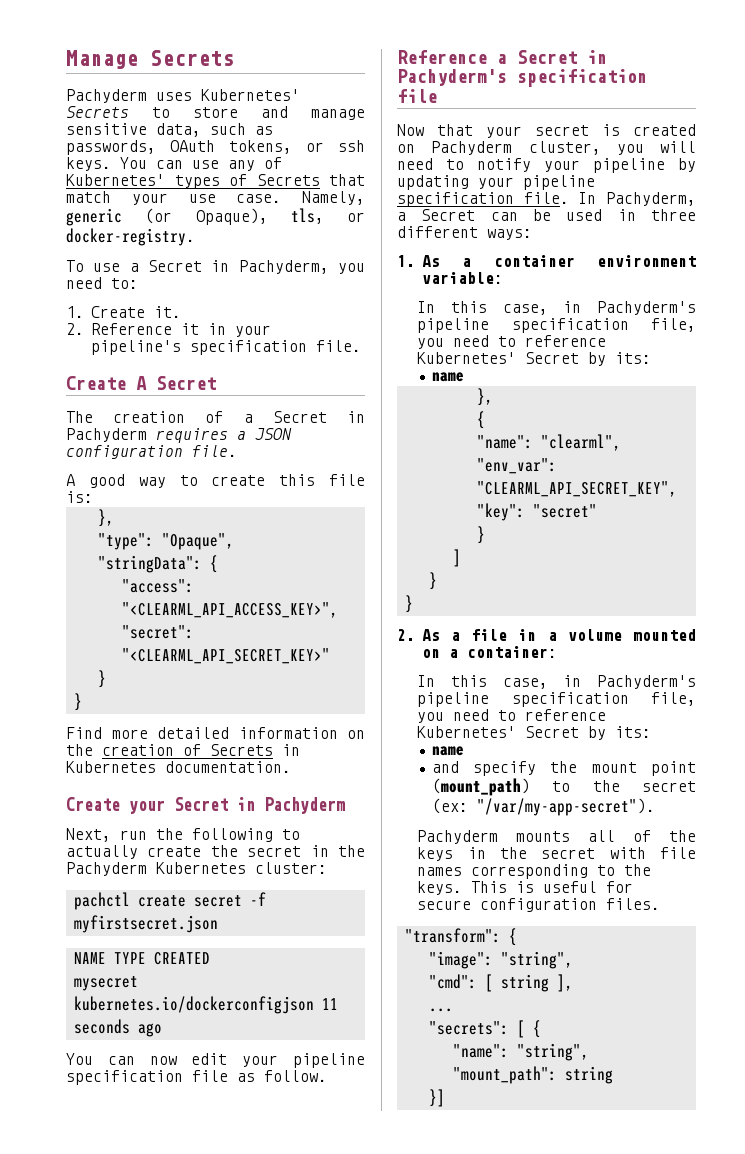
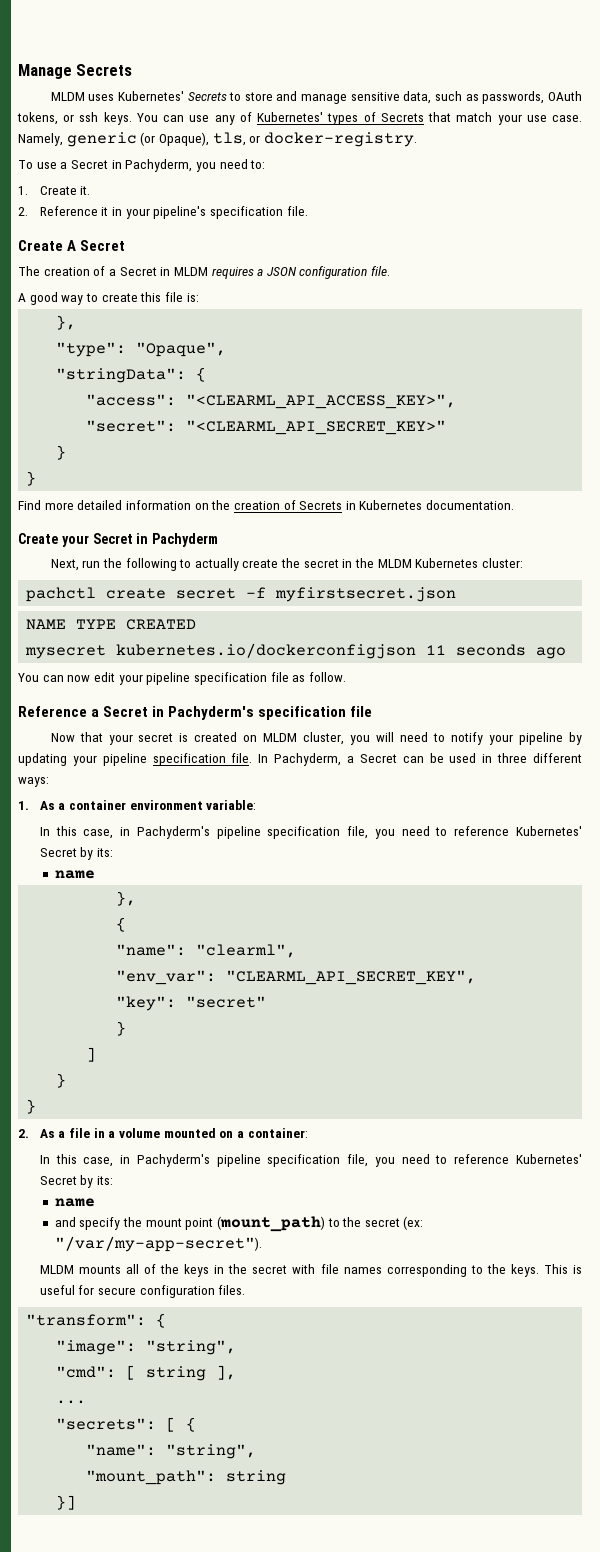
- Pachyderm uses Kubernetes' Secrets to store and manage sensitive data, such as passwords, OAuth tokens, or ssh keys.
+ MLDM uses Kubernetes' Secrets to store and manage sensitive data, such as passwords, OAuth tokens, or ssh keys.
- The creation of a Secret in Pachyderm requires a JSON configuration file.
+ The creation of a Secret in MLDM requires a JSON configuration file.
- Next, run the following to actually create the secret in the Pachyderm Kubernetes cluster:
+ Next, run the following to actually create the secret in the MLDM Kubernetes cluster:
- Now that your secret is created on Pachyderm cluster, you will need to notify your pipeline by updating your pipeline specification file.
+ Now that your secret is created on MLDM cluster, you will need to notify your pipeline by updating your pipeline specification file.
- Pachyderm mounts all of the keys in the secret with file names corresponding to the keys.
+ MLDM mounts all of the keys in the secret with file names corresponding to the keys.

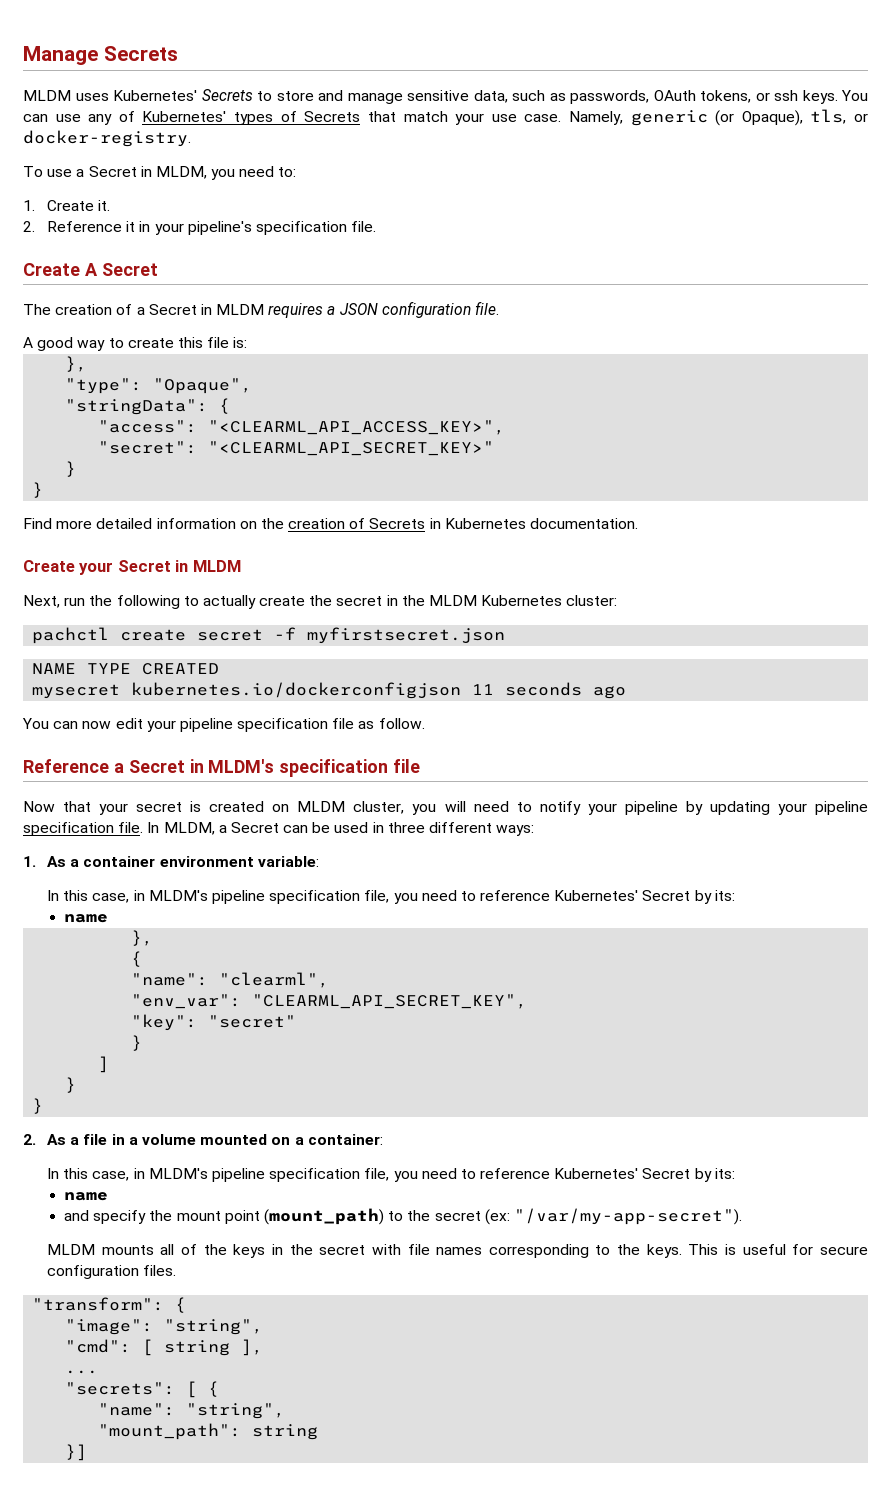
- To use a Secret in Pachyderm, you need to:
+ To use a Secret in MLDM, you need to:
- Create your Secret in Pachyderm
+ Create your Secret in MLDM
- Reference a Secret in Pachyderm's specification file
+ Reference a Secret in MLDM's specification file
- In Pachyderm, a Secret can be used in three different ways:
+ In MLDM, a Secret can be used in three different ways:
  1. As a container environment variable:
- In this case, in Pachyderm's pipeline specification file, you need to reference Kubernetes' Secret by its:
+ In this case, in MLDM's pipeline specification file, you need to reference Kubernetes' Secret by its:
  2. As a file in a volume mounted on a container:
- In this case, in Pachyderm's pipeline specification file, you need to reference Kubernetes' Secret by its:
+ In this case, in MLDM's pipeline specification file, you need to reference Kubernetes' Secret by its:

